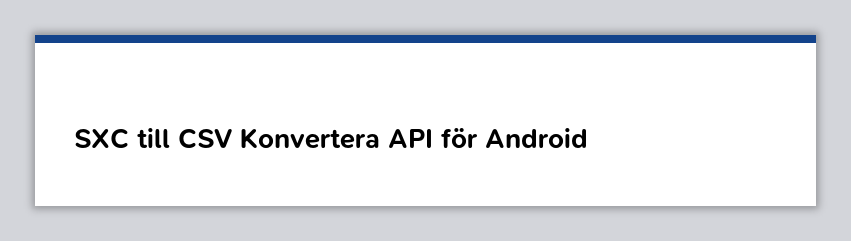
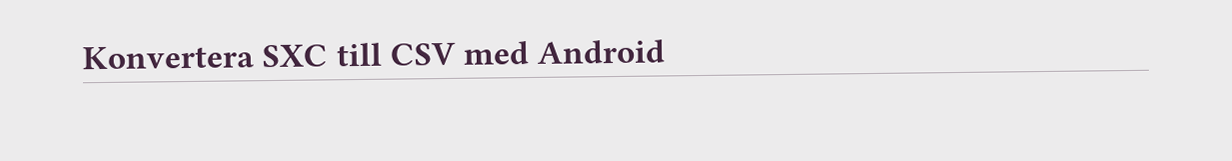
- SXC till CSV Konvertera API för Android
+ Konvertera SXC till CSV med Android

